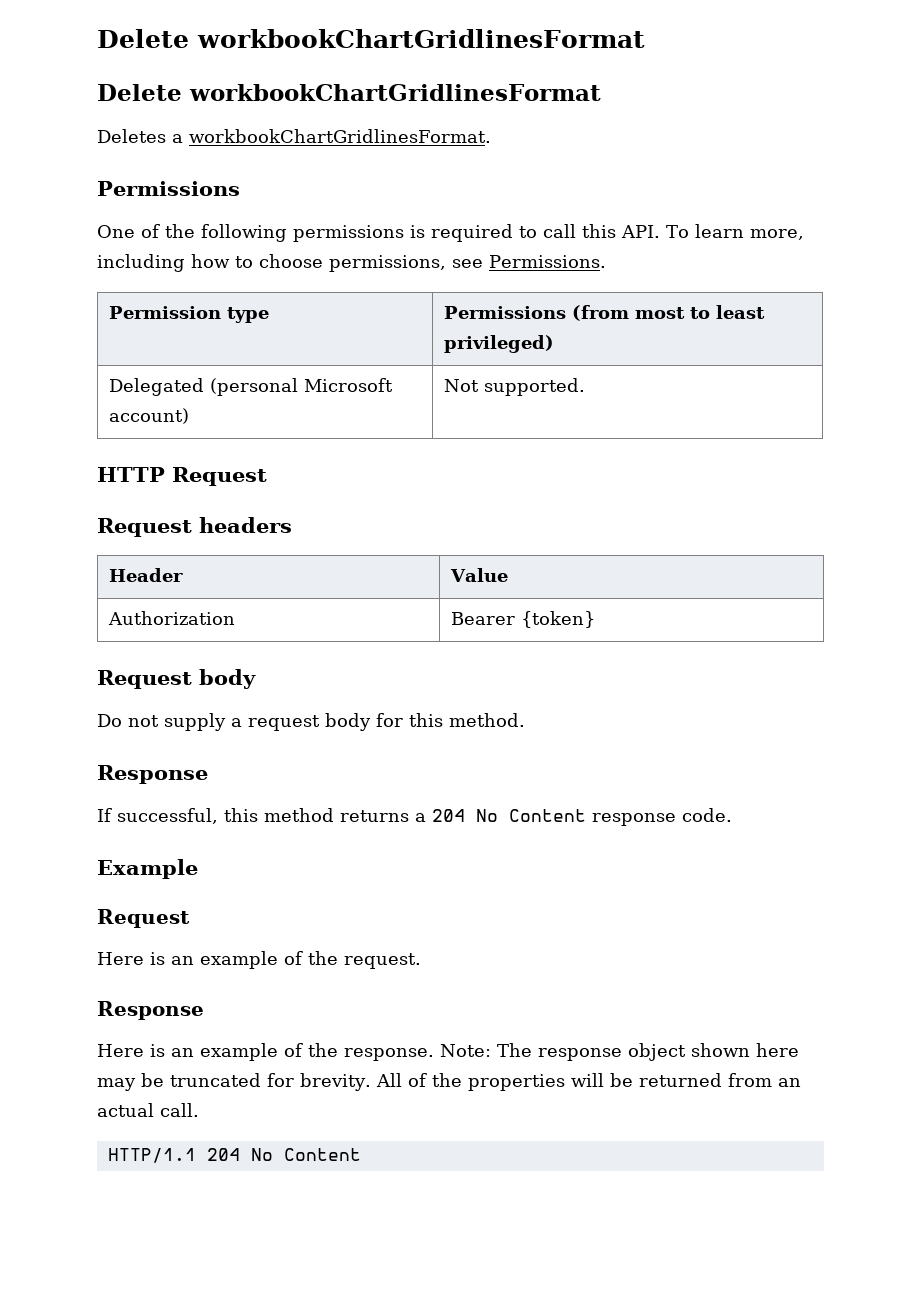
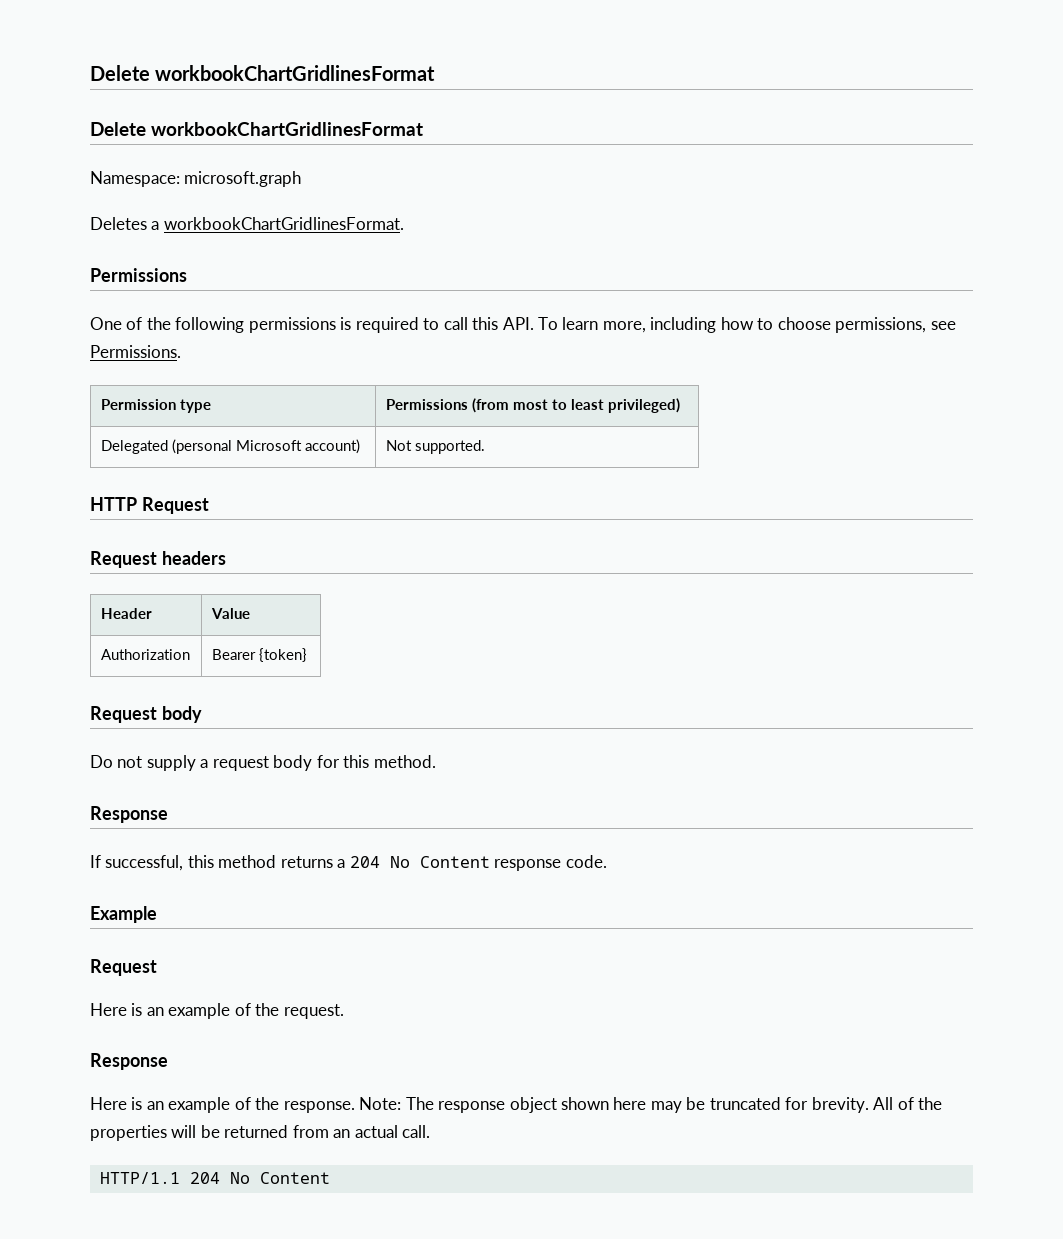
+ Namespace: microsoft.graph

